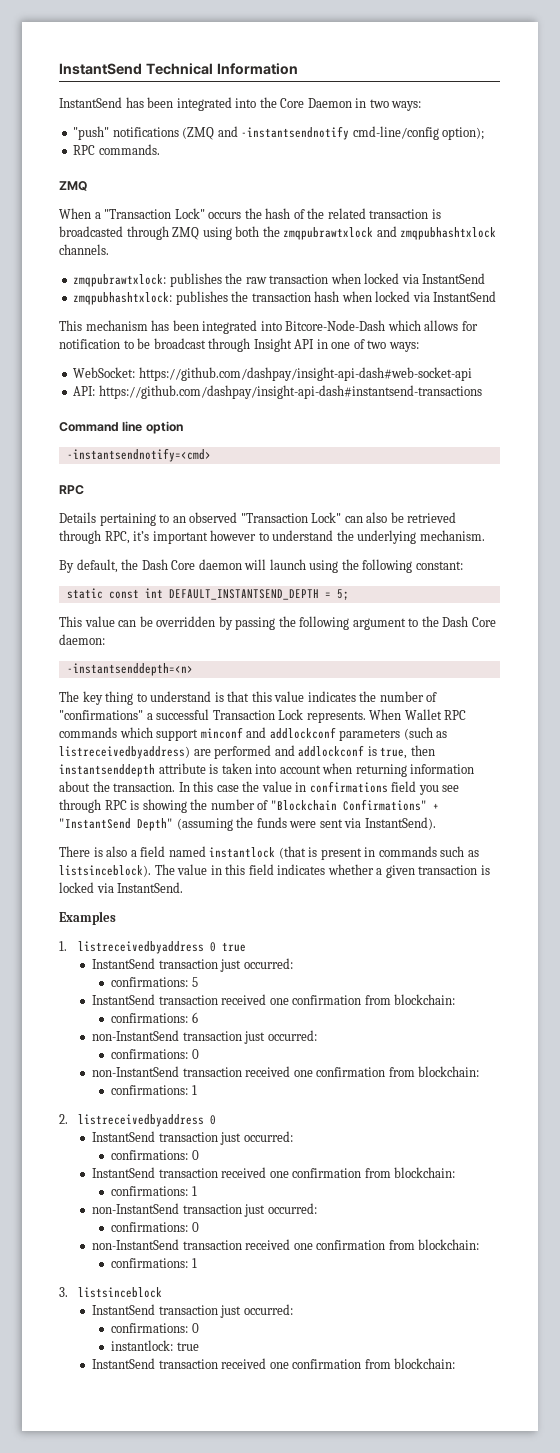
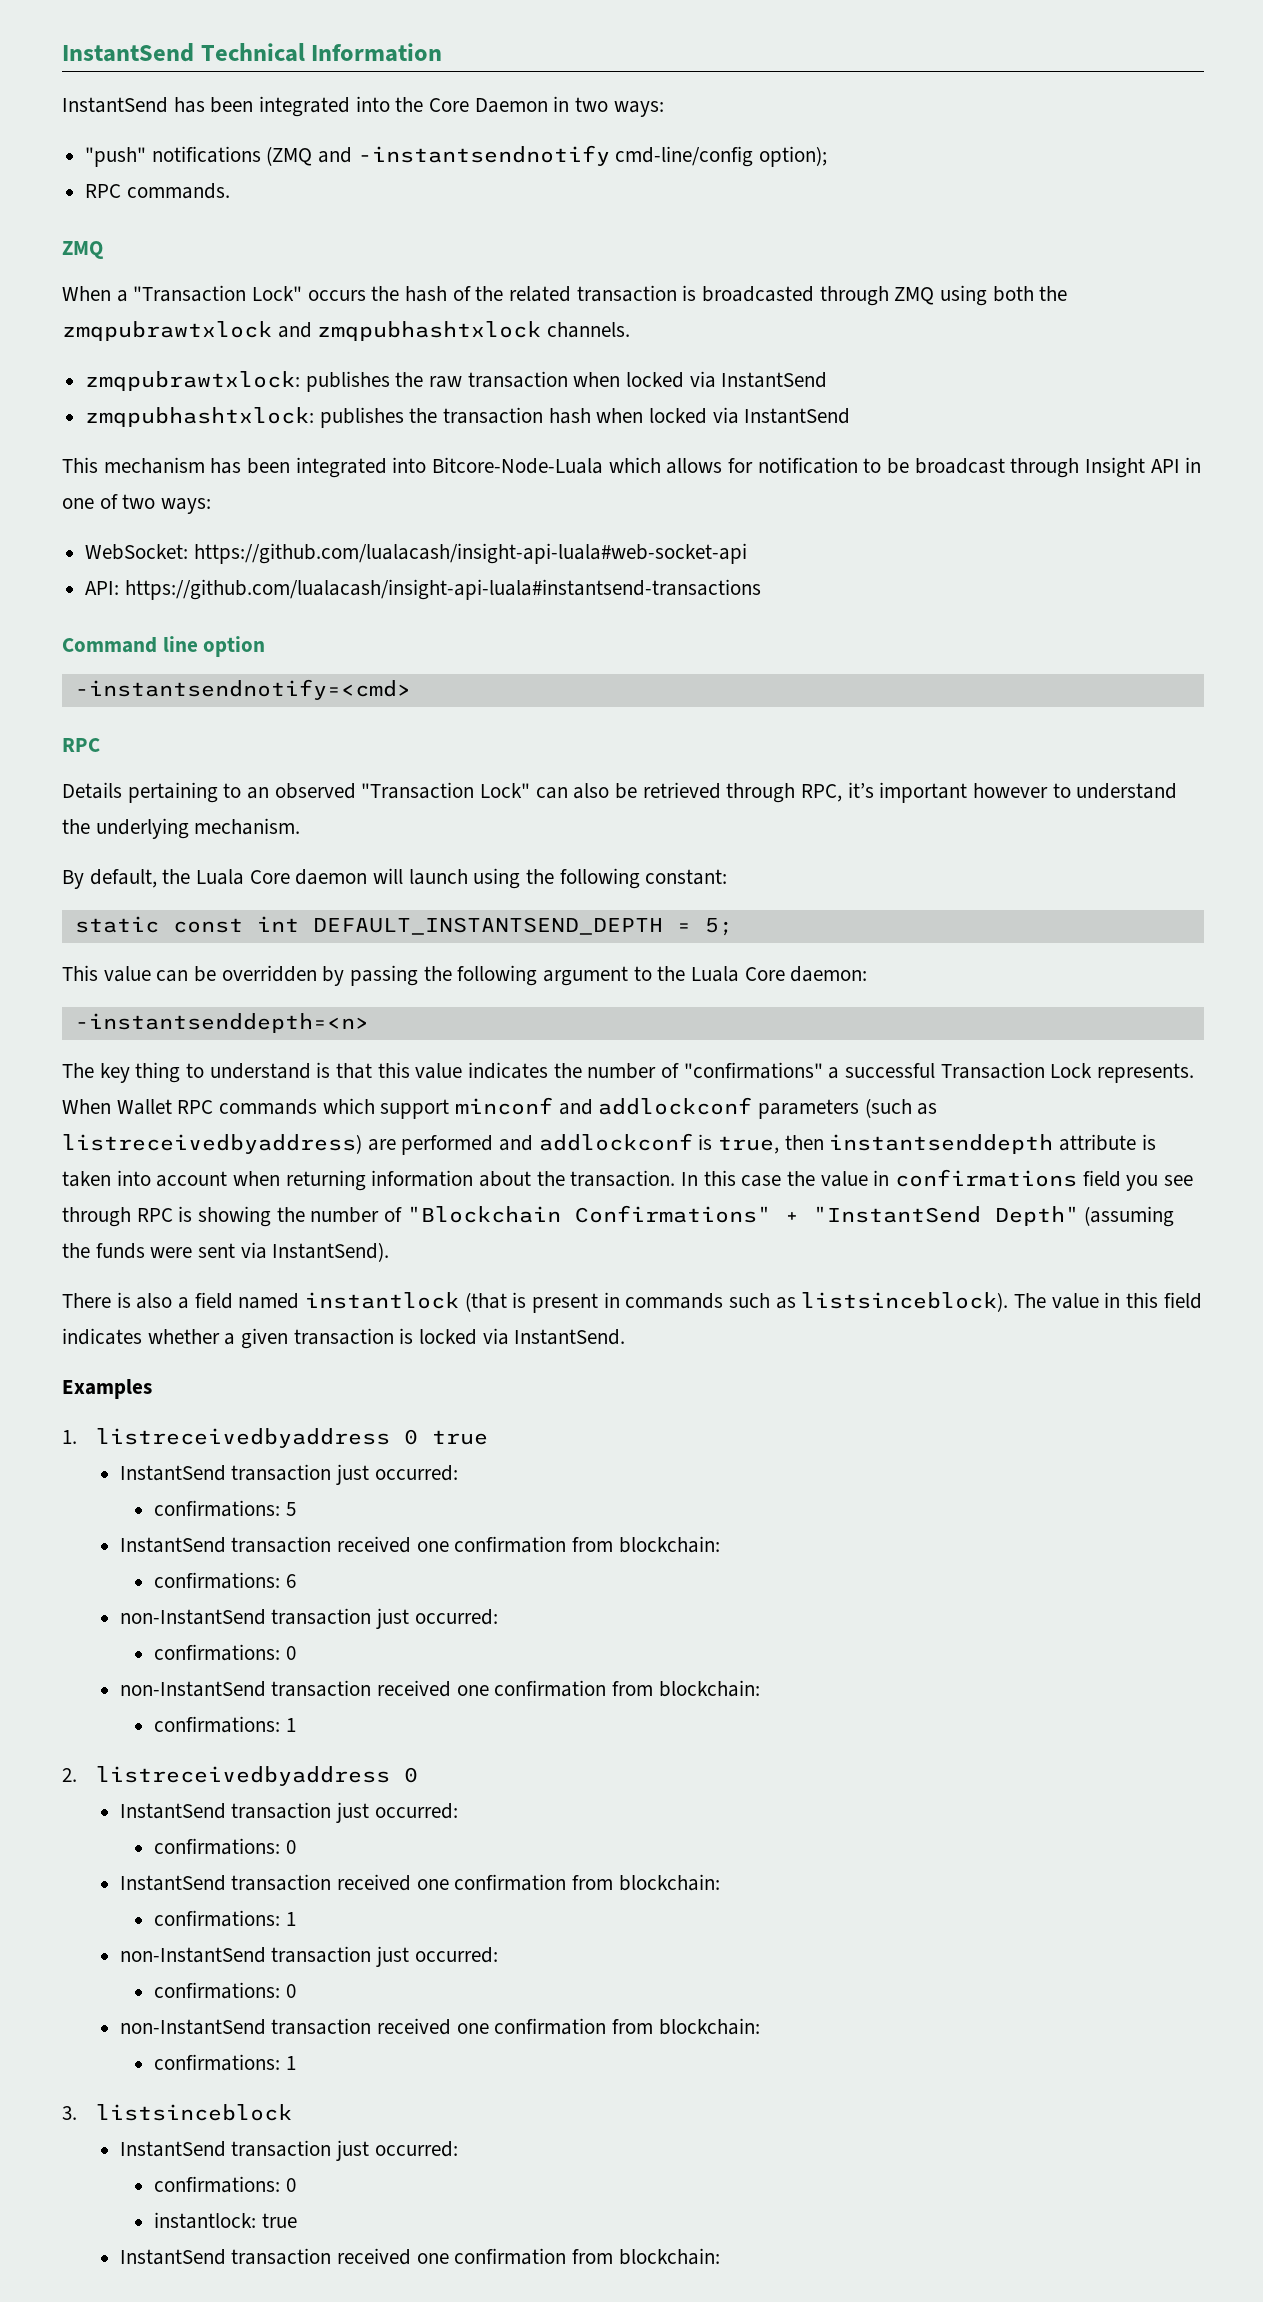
- This mechanism has been integrated into Bitcore-Node-Dash which allows for notification to be broadcast through Insight API in one of two ways:
+ This mechanism has been integrated into Bitcore-Node-Luala which allows for notification to be broadcast through Insight API in one of two ways:
- WebSocket: https://github.com/dashpay/insight-api-dash#web-socket-api
+ WebSocket: https://github.com/lualacash/insight-api-luala#web-socket-api
- API: https://github.com/dashpay/insight-api-dash#instantsend-transactions
+ API: https://github.com/lualacash/insight-api-luala#instantsend-transactions
- By default, the Dash Core daemon will launch using the following constant:
+ By default, the Luala Core daemon will launch using the following constant:
- This value can be overridden by passing the following argument to the Dash Core daemon:
+ This value can be overridden by passing the following argument to the Luala Core daemon:

